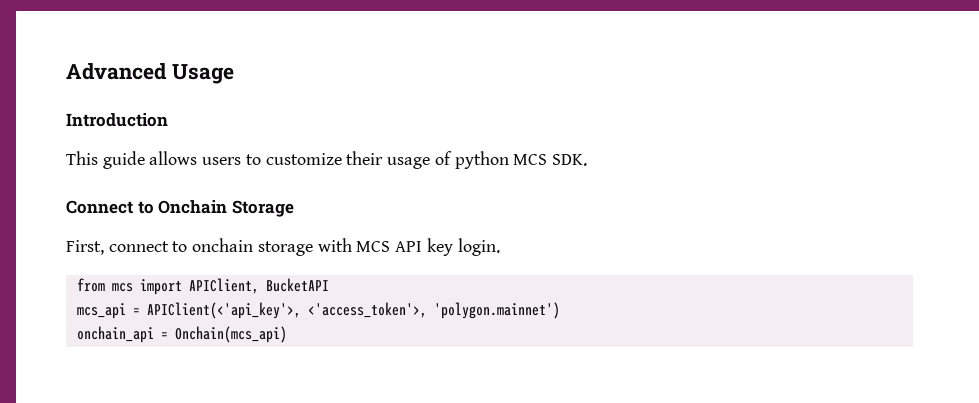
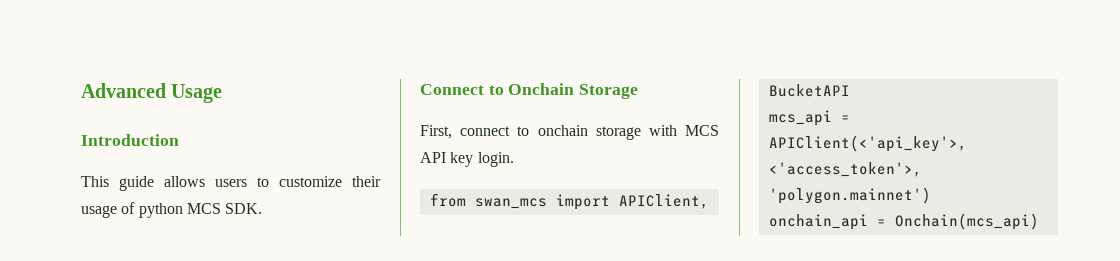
- from mcs import APIClient, BucketAPI
+ from swan_mcs import APIClient, BucketAPI

